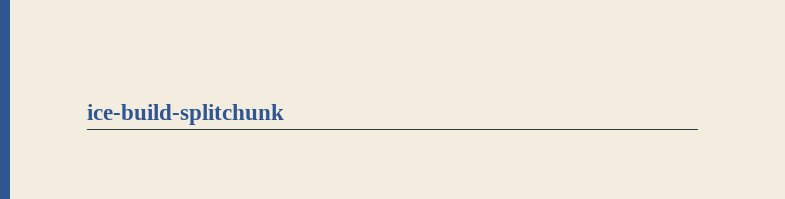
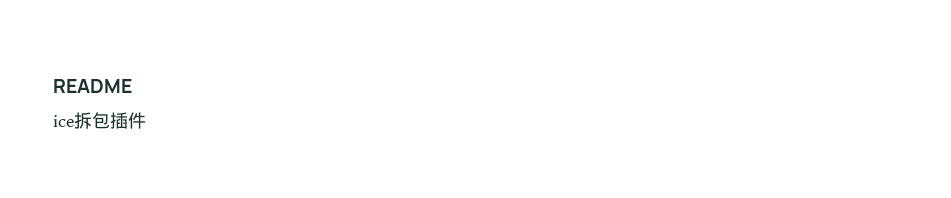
- ice-build-splitchunk
+ README
+ ice拆包插件

